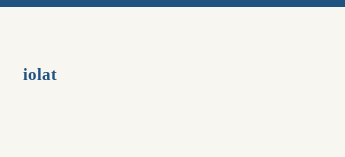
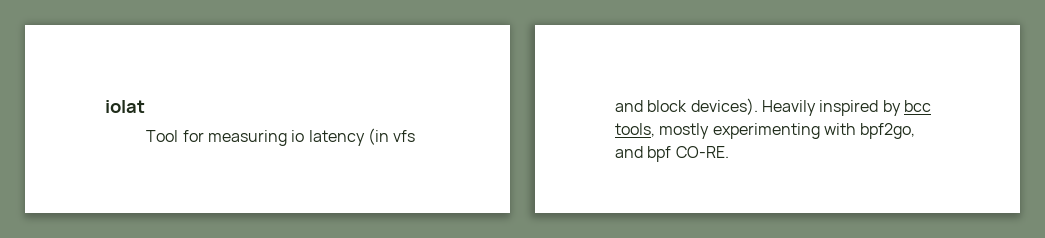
+ Tool for measuring io latency (in vfs and block devices). Heavily inspired by bcc tools, mostly experimenting with bpf2go, and bpf CO-RE.

